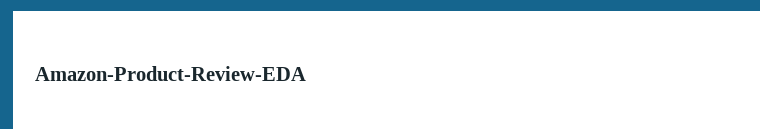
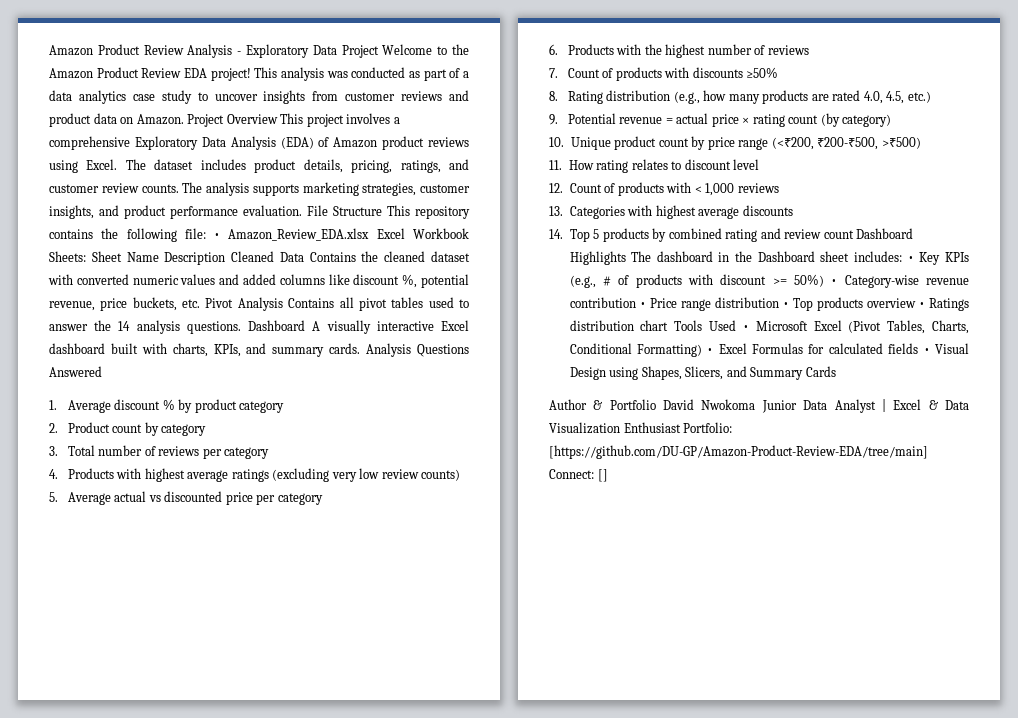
- Amazon-Product-Review-EDA
+ Amazon Product Review Analysis - Exploratory Data Project Welcome to the Amazon Product Review EDA project! This analysis was conducted as part of a data analytics case study to uncover insights from customer reviews and product data on Amazon. Project Overview This project involves a comprehensive Exploratory Data Analysis (EDA) of Amazon product reviews using Excel. The dataset includes product details, pricing, ratings, and customer review counts. The analysis supports marketing strategies, customer insights, and product performance evaluation. File Structure This repository contains the following file: • Amazon_Review_EDA.xlsx Excel Workbook Sheets: Sheet Name Description Cleaned Data Contains the cleaned dataset with converted numeric values and added columns like discount %, potential revenue, price buckets, etc. Pivot Analysis Contains all pivot tables used to answer the 14 analysis questions. Dashboard A visually interactive Excel dashboard built with charts, KPIs, and summary cards. Analysis Questions Answered
+ 1. Average discount % by product category
+ 2. Product count by category
+ 3. Total number of reviews per category
+ 4. Products with highest average ratings (excluding very low review counts)
+ 5. Average actual vs discounted price per category
+ 6. Products with the highest number of reviews
+ 7. Count of products with discounts ≥50%
+ 8. Rating distribution (e.g., how many products are rated 4.0, 4.5, etc.)
+ 9. Potential revenue = actual price × rating count (by category)
+ 10. Unique product count by price range (<₹200, ₹200-₹500, >₹500)
+ 11. How rating relates to discount level
+ 12. Count of products with < 1,000 reviews
+ 13. Categories with highest average discounts
+ 14. Top 5 products by combined rating and review count Dashboard Highlights The dashboard in the Dashboard sheet includes: • Key KPIs (e.g., # of products with discount >= 50%) • Category-wise revenue contribution • Price range distribution • Top products overview • Ratings distribution chart Tools Used • Microsoft Excel (Pivot Tables, Charts, Conditional Formatting) • Excel Formulas for calculated fields • Visual Design using Shapes, Slicers, and Summary Cards
+ Author & Portfolio David Nwokoma Junior Data Analyst | Excel & Data Visualization Enthusiast Portfolio: [https://github.com/DU-GP/Amazon-Product-Review-EDA/tree/main] Connect: []

